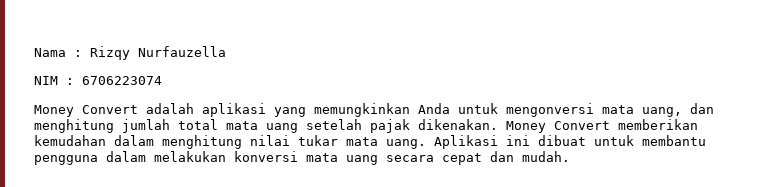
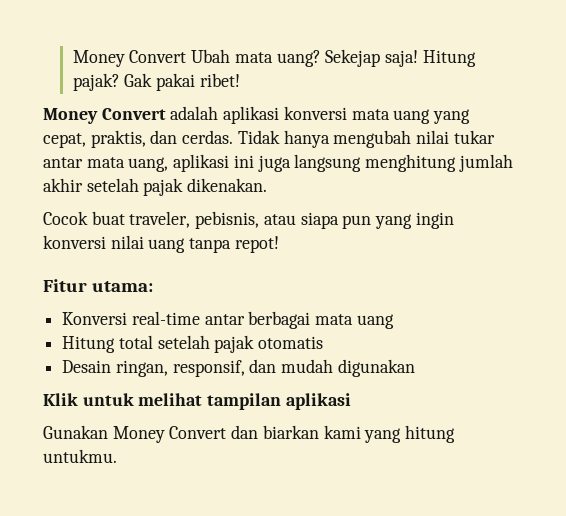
- Nama : Rizqy Nurfauzella
- NIM : 6706223074
- Money Convert adalah aplikasi yang memungkinkan Anda untuk mengonversi mata uang, dan menghitung jumlah total mata uang setelah pajak dikenakan. Money Convert memberikan kemudahan dalam menghitung nilai tukar mata uang. Aplikasi ini dibuat untuk membantu pengguna dalam melakukan konversi mata uang secara cepat dan mudah.
+ Money Convert Ubah mata uang? Sekejap saja! Hitung pajak? Gak pakai ribet!
+ Money Convert adalah aplikasi konversi mata uang yang cepat, praktis, dan cerdas. Tidak hanya mengubah nilai tukar antar mata uang, aplikasi ini juga langsung menghitung jumlah akhir setelah pajak dikenakan.
+ Cocok buat traveler, pebisnis, atau siapa pun yang ingin konversi nilai uang tanpa repot!
+ Fitur utama:
+ Konversi real-time antar berbagai mata uang
+ Hitung total setelah pajak otomatis
+ Desain ringan, responsif, dan mudah digunakan
+ Klik untuk melihat tampilan aplikasi
+ Gunakan Money Convert dan biarkan kami yang hitung untukmu.

